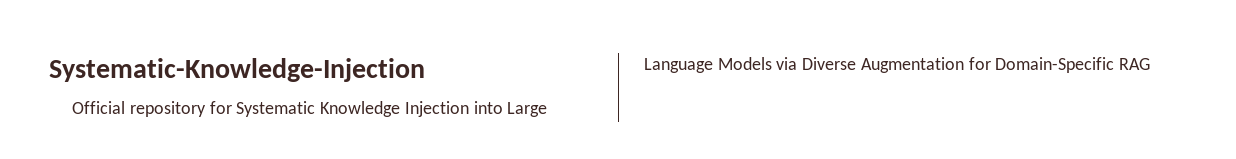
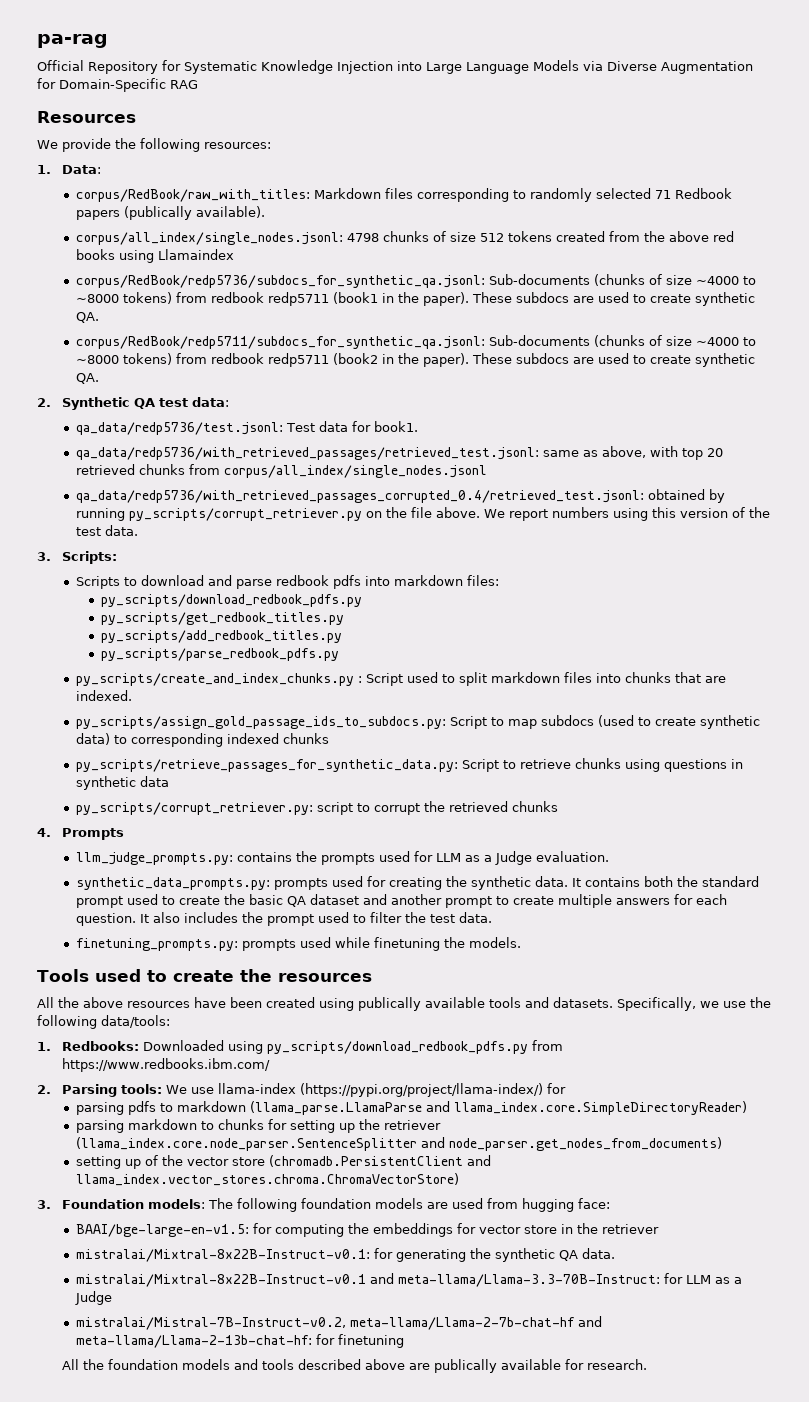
- Systematic-Knowledge-Injection
+ pa-rag
- Official repository for Systematic Knowledge Injection into Large Language Models via Diverse Augmentation for Domain-Specific RAG
+ Official Repository for Systematic Knowledge Injection into Large Language Models via Diverse Augmentation for Domain-Specific RAG
+ Resources
+ We provide the following resources:
+ 1. Data:
+ corpus/RedBook/raw_with_titles: Markdown files corresponding to randomly selected 71 Redbook papers (publically available).
+ corpus/all_index/single_nodes.jsonl: 4798 chunks of size 512 tokens created from the above red books using Llamaindex
+ corpus/RedBook/redp5736/subdocs_for_synthetic_qa.jsonl: Sub-documents (chunks of size ~4000 to ~8000 tokens) from redbook redp5711 (book1 in the paper). These subdocs are used to create synthetic QA.
+ corpus/RedBook/redp5711/subdocs_for_synthetic_qa.jsonl: Sub-documents (chunks of size ~4000 to ~8000 tokens) from redbook redp5711 (book2 in the paper). These subdocs are used to create synthetic QA.
+ 2. Synthetic QA test data:
+ qa_data/redp5736/test.jsonl: Test data for book1.
+ qa_data/redp5736/with_retrieved_passages/retrieved_test.jsonl: same as above, with top 20 retrieved chunks from corpus/all_index/single_nodes.jsonl
+ qa_data/redp5736/with_retrieved_passages_corrupted_0.4/retrieved_test.jsonl: obtained by running py_scripts/corrupt_retriever.py on the file above. We report numbers using this version of the test data.
+ 3. Scripts:
+ Scripts to download and parse redbook pdfs into markdown files:
+ py_scripts/download_redbook_pdfs.py
+ py_scripts/get_redbook_titles.py
+ py_scripts/add_redbook_titles.py
+ py_scripts/parse_redbook_pdfs.py
+ py_scripts/create_and_index_chunks.py : Script used to split markdown files into chunks that are indexed.
+ py_scripts/assign_gold_passage_ids_to_subdocs.py: Script to map subdocs (used to create synthetic data) to corresponding indexed chunks
+ py_scripts/retrieve_passages_for_synthetic_data.py: Script to retrieve chunks using questions in synthetic data
+ py_scripts/corrupt_retriever.py: script to corrupt the retrieved chunks
+ 4. Prompts
+ llm_judge_prompts.py: contains the prompts used for LLM as a Judge evaluation.
+ synthetic_data_prompts.py: prompts used for creating the synthetic data. It contains both the standard prompt used to create the basic QA dataset and another prompt to create multiple answers for each question. It also includes the prompt used to filter the test data.
+ finetuning_prompts.py: prompts used while finetuning the models.
+ Tools used to create the resources
+ All the above resources have been created using publically available tools and datasets. Specifically, we use the following data/tools:
+ 1. Redbooks: Downloaded using py_scripts/download_redbook_pdfs.py from https://www.redbooks.ibm.com/
+ 2. Parsing tools: We use llama-index (https://pypi.org/project/llama-index/) for
+ parsing pdfs to markdown (llama_parse.LlamaParse and llama_index.core.SimpleDirectoryReader)
+ parsing markdown to chunks for setting up the retriever (llama_index.core.node_parser.SentenceSplitter and node_parser.get_nodes_from_documents)
+ setting up of the vector store (chromadb.PersistentClient and llama_index.vector_stores.chroma.ChromaVectorStore)
+ 3. Foundation models: The following foundation models are used from hugging face:
+ BAAI/bge-large-en-v1.5: for computing the embeddings for vector store in the retriever
+ mistralai/Mixtral-8x22B-Instruct-v0.1: for generating the synthetic QA data.
+ mistralai/Mixtral-8x22B-Instruct-v0.1 and meta-llama/Llama-3.3-70B-Instruct: for LLM as a Judge
+ mistralai/Mistral-7B-Instruct-v0.2, meta-llama/Llama-2-7b-chat-hf and meta-llama/Llama-2-13b-chat-hf: for finetuning
+ All the foundation models and tools described above are publically available for research.

